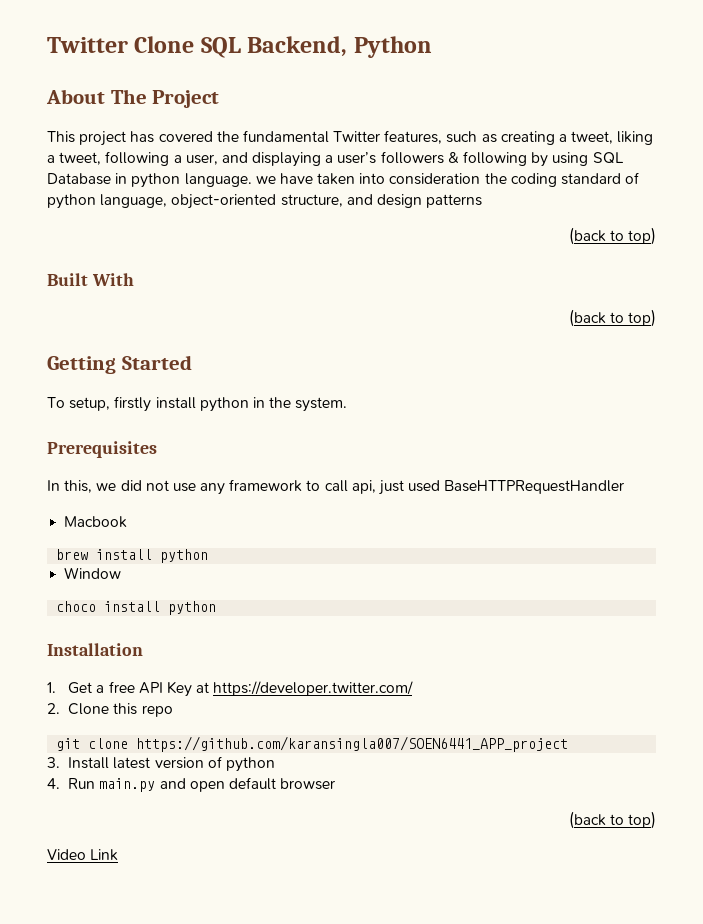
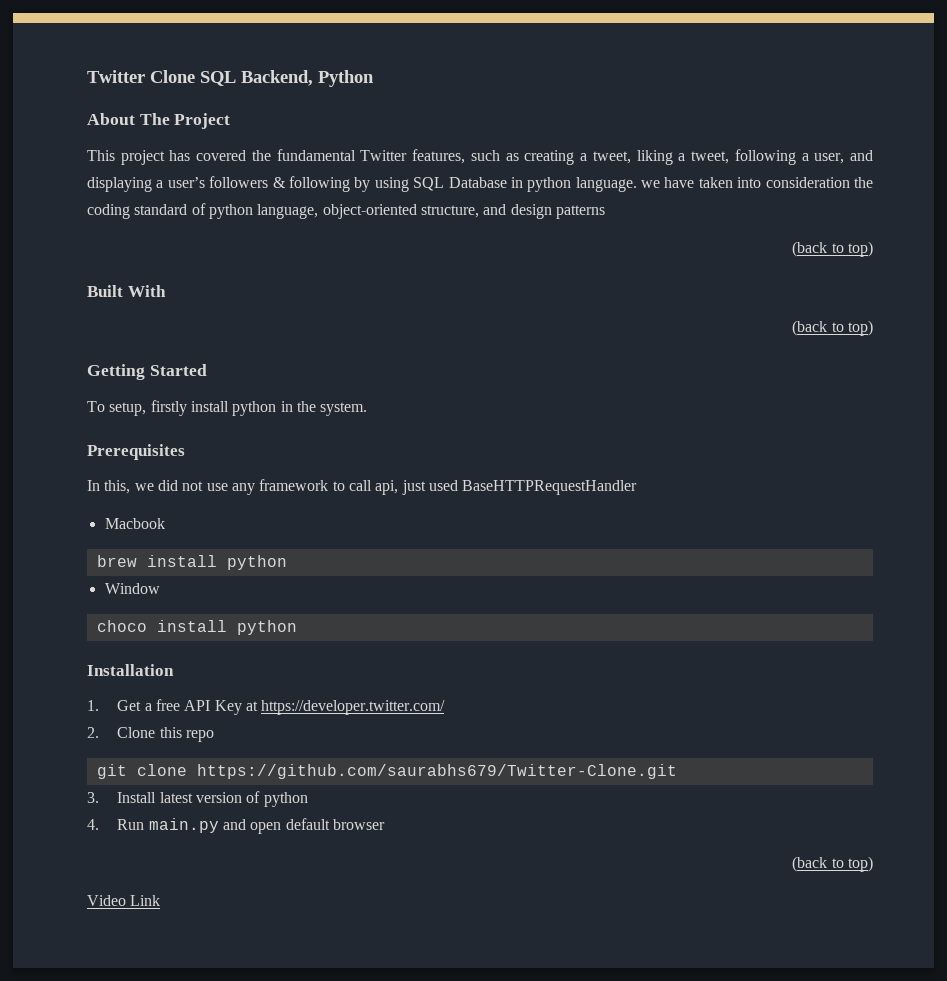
- git clone https://github.com/karansingla007/SOEN6441_APP_project
+ git clone https://github.com/saurabhs679/Twitter-Clone.git

